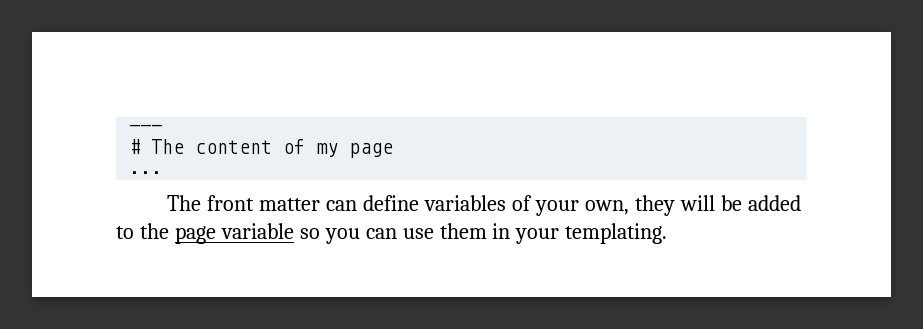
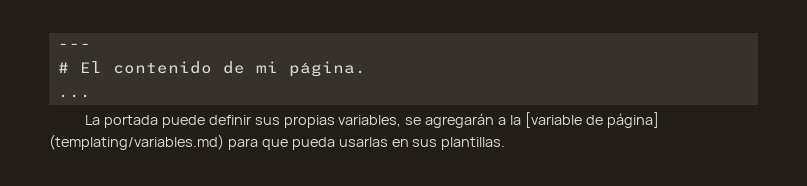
- # The content of my page
+ # El contenido de mi página.
  ...
- The front matter can define variables of your own, they will be added to the page variable so you can use them in your templating.
+ La portada puede definir sus propias variables, se agregarán a la [variable de página] (templating/variables.md) para que pueda usarlas en sus plantillas.

